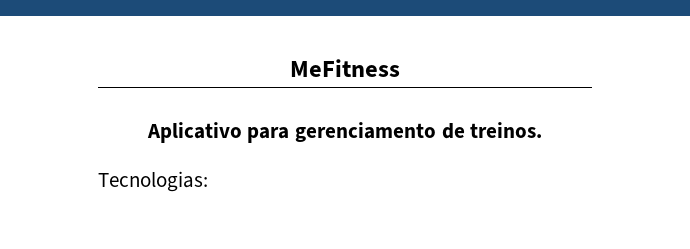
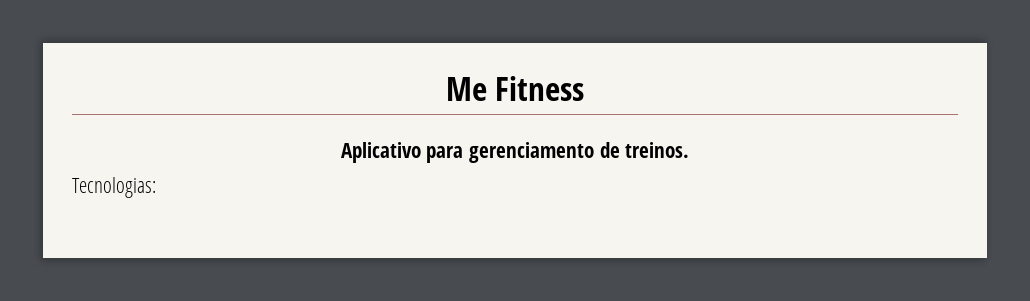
- MeFitness
+ Me Fitness

